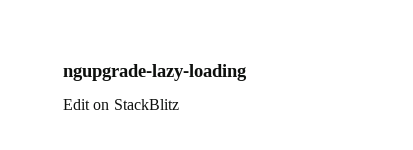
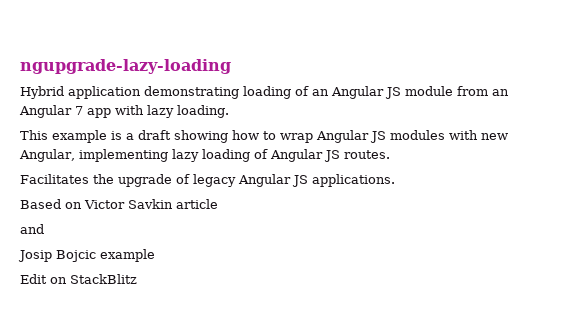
+ Hybrid application demonstrating loading of an Angular JS module from an Angular 7 app with lazy loading.
+ This example is a draft showing how to wrap Angular JS modules with new Angular, implementing lazy loading of Angular JS routes.
+ Facilitates the upgrade of legacy Angular JS applications.
+ Based on Victor Savkin article
+ and
+ Josip Bojcic example

